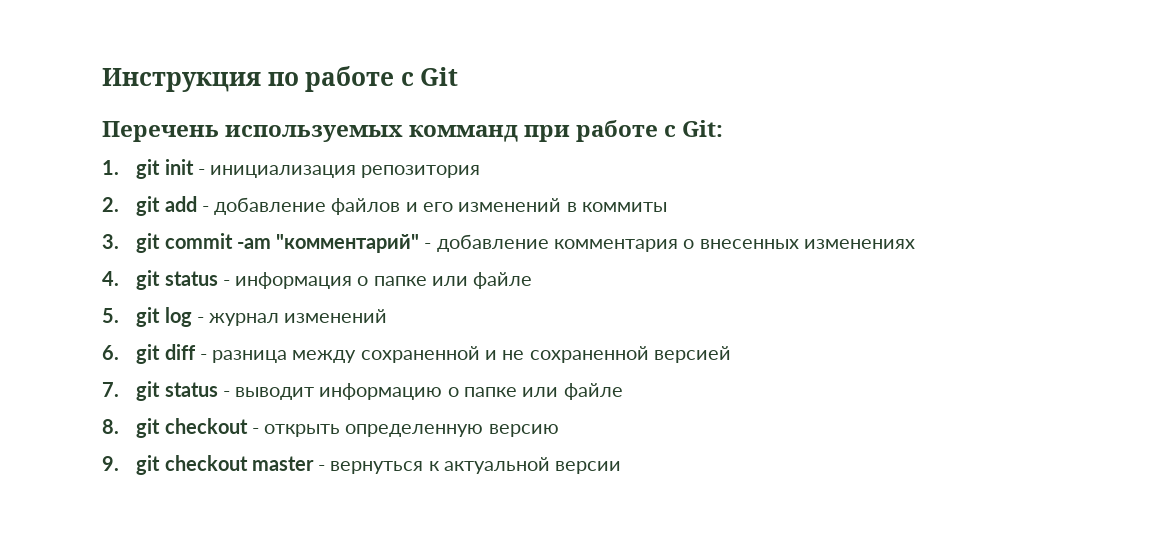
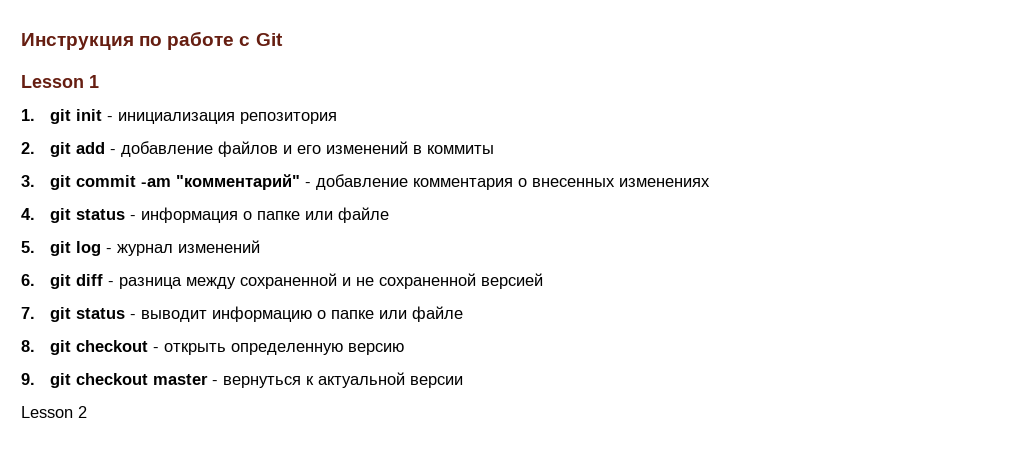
- Перечень используемых комманд при работе с Git:
+ Lesson 1
+ Lesson 2

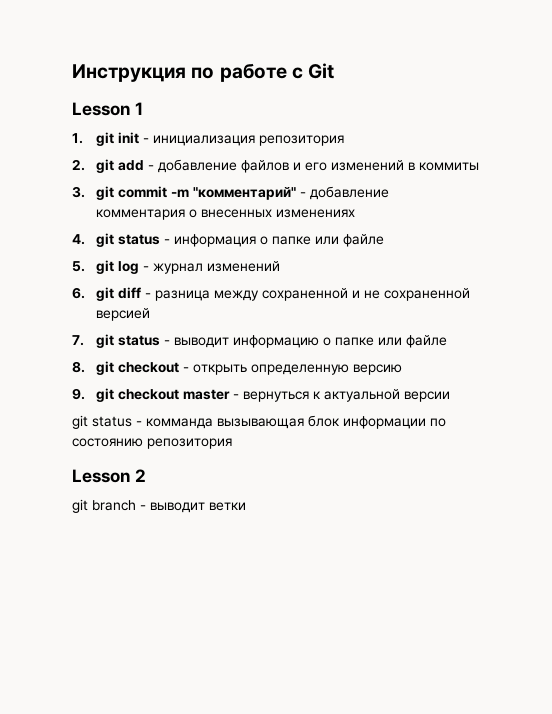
- 3. git commit -am "комментарий" - добавление комментария о внесенных изменениях
+ 3. git commit -m "комментарий" - добавление комментария о внесенных изменениях
+ git status - комманда вызывающая блок информации по состоянию репозитория
  Lesson 2
+ git branch - выводит ветки

